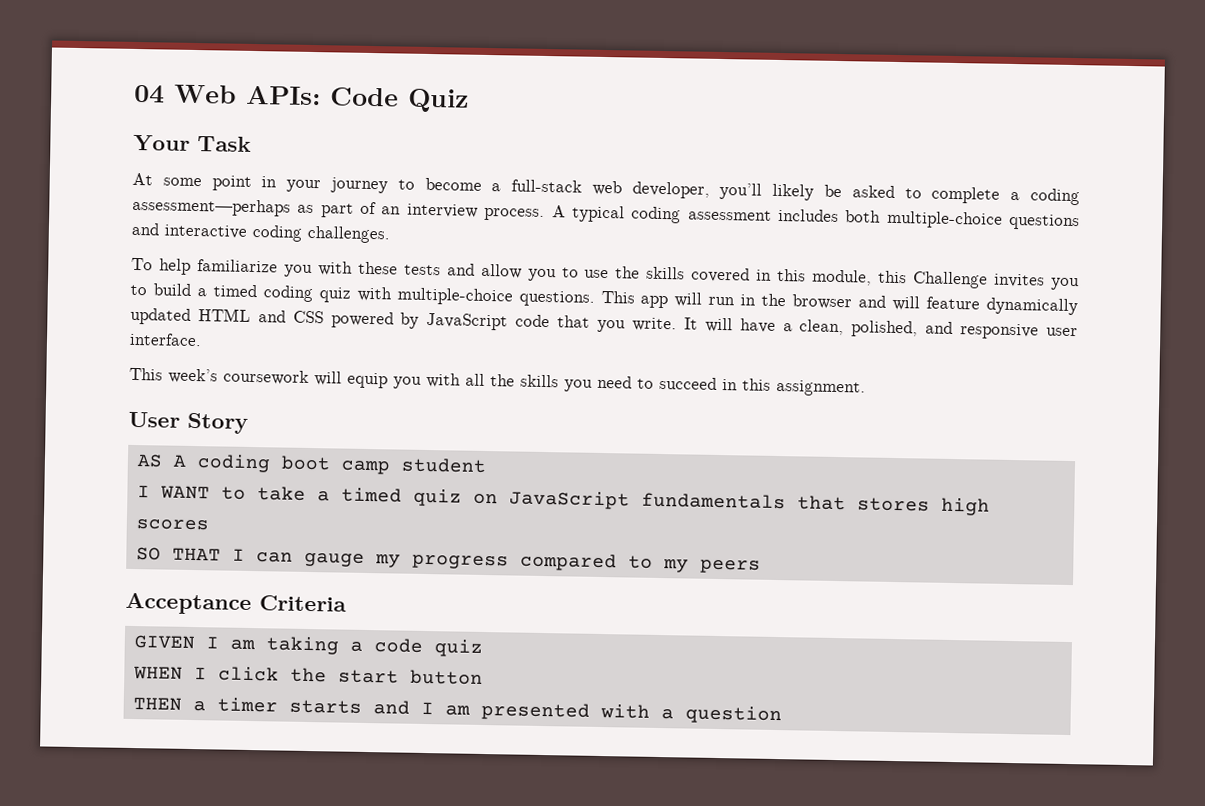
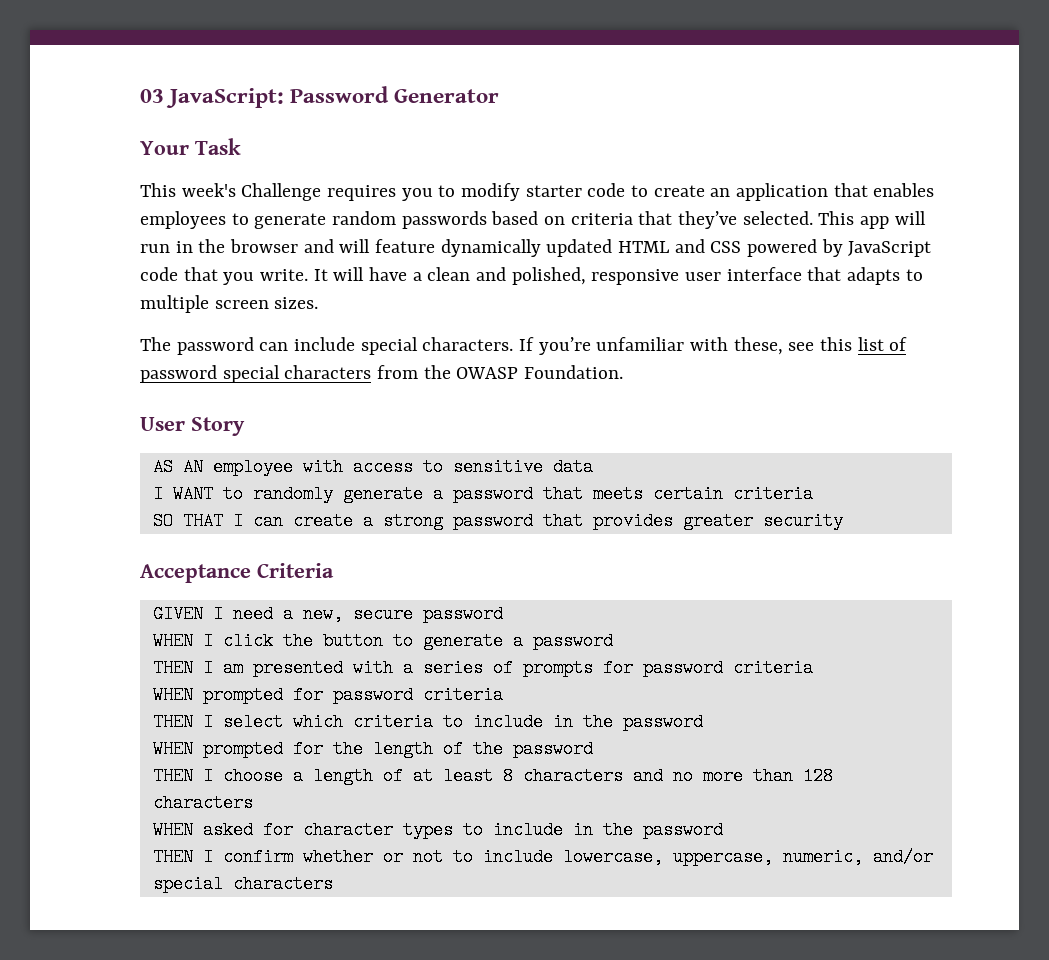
- 04 Web APIs: Code Quiz
+ 03 JavaScript: Password Generator
  Your Task
- At some point in your journey to become a full-stack web developer, you’ll likely be asked to complete a coding assessment—perhaps as part of an interview process. A typical coding assessment includes both multiple-choice questions and interactive coding challenges.
- To help familiarize you with these tests and allow you to use the skills covered in this module, this Challenge invites you to build a timed coding quiz with multiple-choice questions.
+ This week's Challenge requires you to modify starter code to create an application that enables employees to generate random passwords based on criteria that they’ve selected.
- It will have a clean, polished, and responsive user interface.
- This week’s coursework will equip you with all the skills you need to succeed in this assignment.
+ It will have a clean and polished, responsive user interface that adapts to multiple screen sizes.
+ The password can include special characters. If you’re unfamiliar with these, see this list of password special characters from the OWASP Foundation.
  User Story
- AS A coding boot camp student
- I WANT to take a timed quiz on JavaScript fundamentals that stores high scores
- SO THAT I can gauge my progress compared to my peers
+ AS AN employee with access to sensitive data
+ I WANT to randomly generate a password that meets certain criteria
+ SO THAT I can create a strong password that provides greater security
- GIVEN I am taking a code quiz
+ GIVEN I need a new, secure password
- WHEN I click the start button
- THEN a timer starts and I am presented with a question
+ WHEN I click the button to generate a password
+ THEN I am presented with a series of prompts for password criteria
+ WHEN prompted for password criteria
+ THEN I select which criteria to include in the password
+ WHEN prompted for the length of the password
+ THEN I choose a length of at least 8 characters and no more than 128 characters
+ WHEN asked for character types to include in the password
+ THEN I confirm whether or not to include lowercase, uppercase, numeric, and/or special characters

